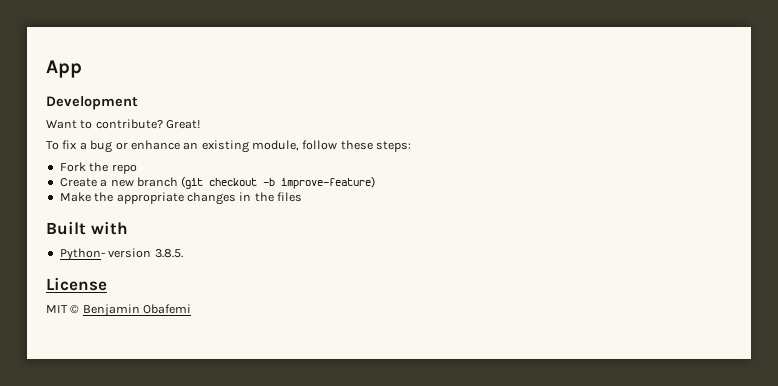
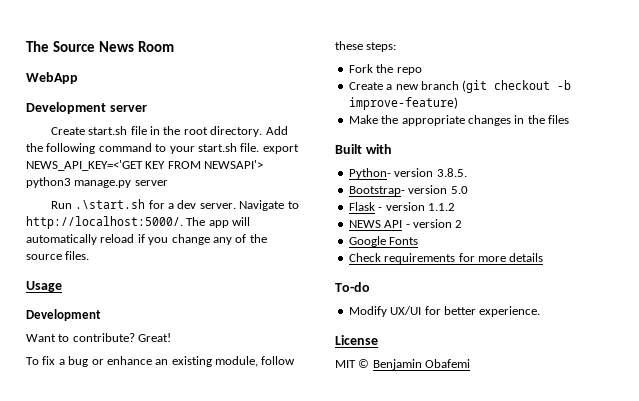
- App
+ The Source News Room
+ WebApp
+ Development server
+ Create start.sh file in the root directory. Add the following command to your start.sh file. export NEWS_API_KEY=<'GET KEY FROM NEWSAPI'> python3 manage.py server
+ Run .\start.sh for a dev server. Navigate to http://localhost:5000/. The app will automatically reload if you change any of the source files.
+ Usage
+ Bootstrap- version 5.0
+ Flask - version 1.1.2
+ NEWS API - version 2
+ Google Fonts
+ Check requirements for more details
+ To-do
+ Modify UX/UI for better experience.

